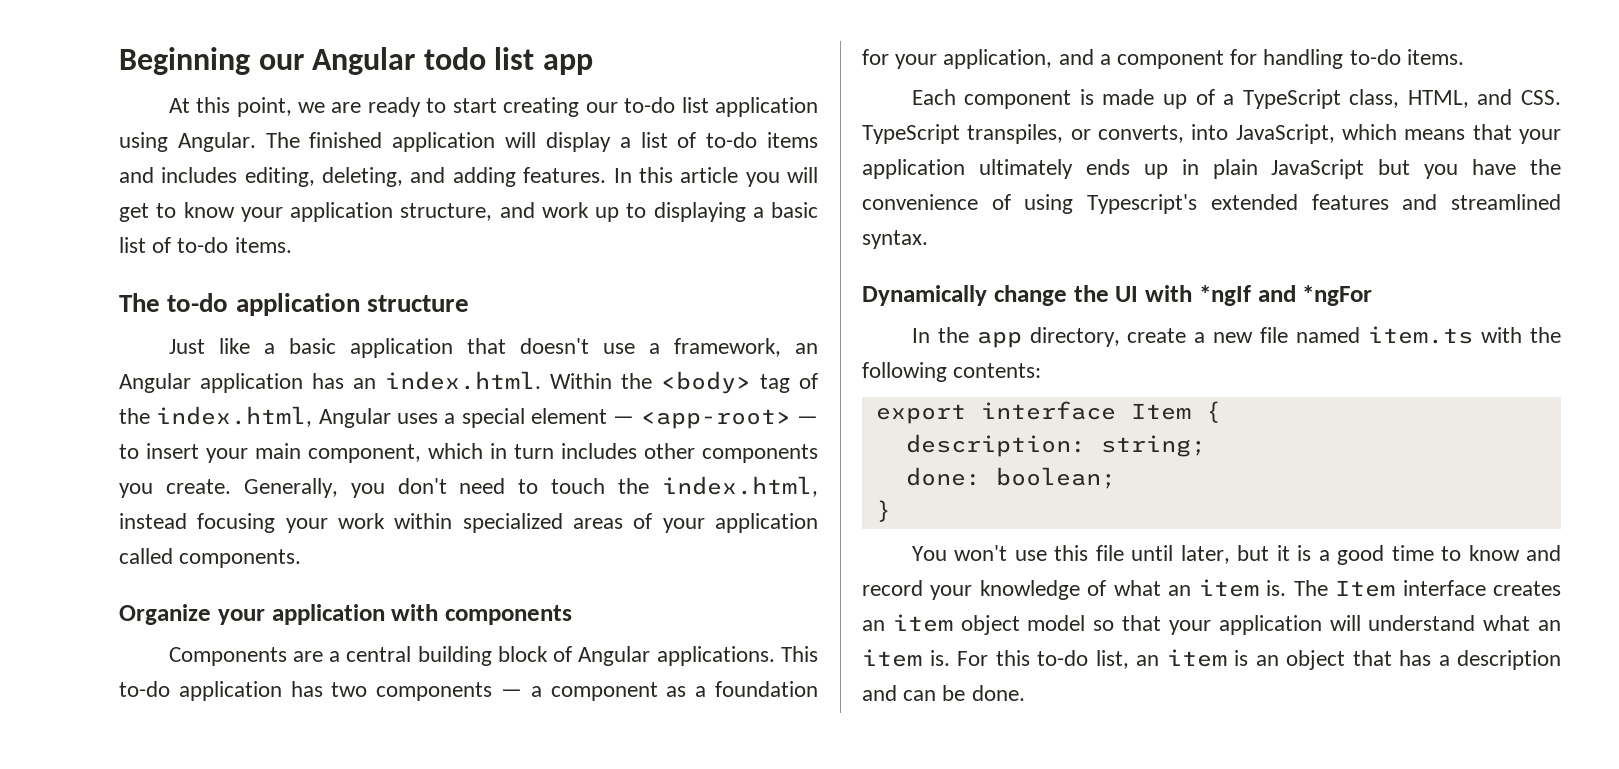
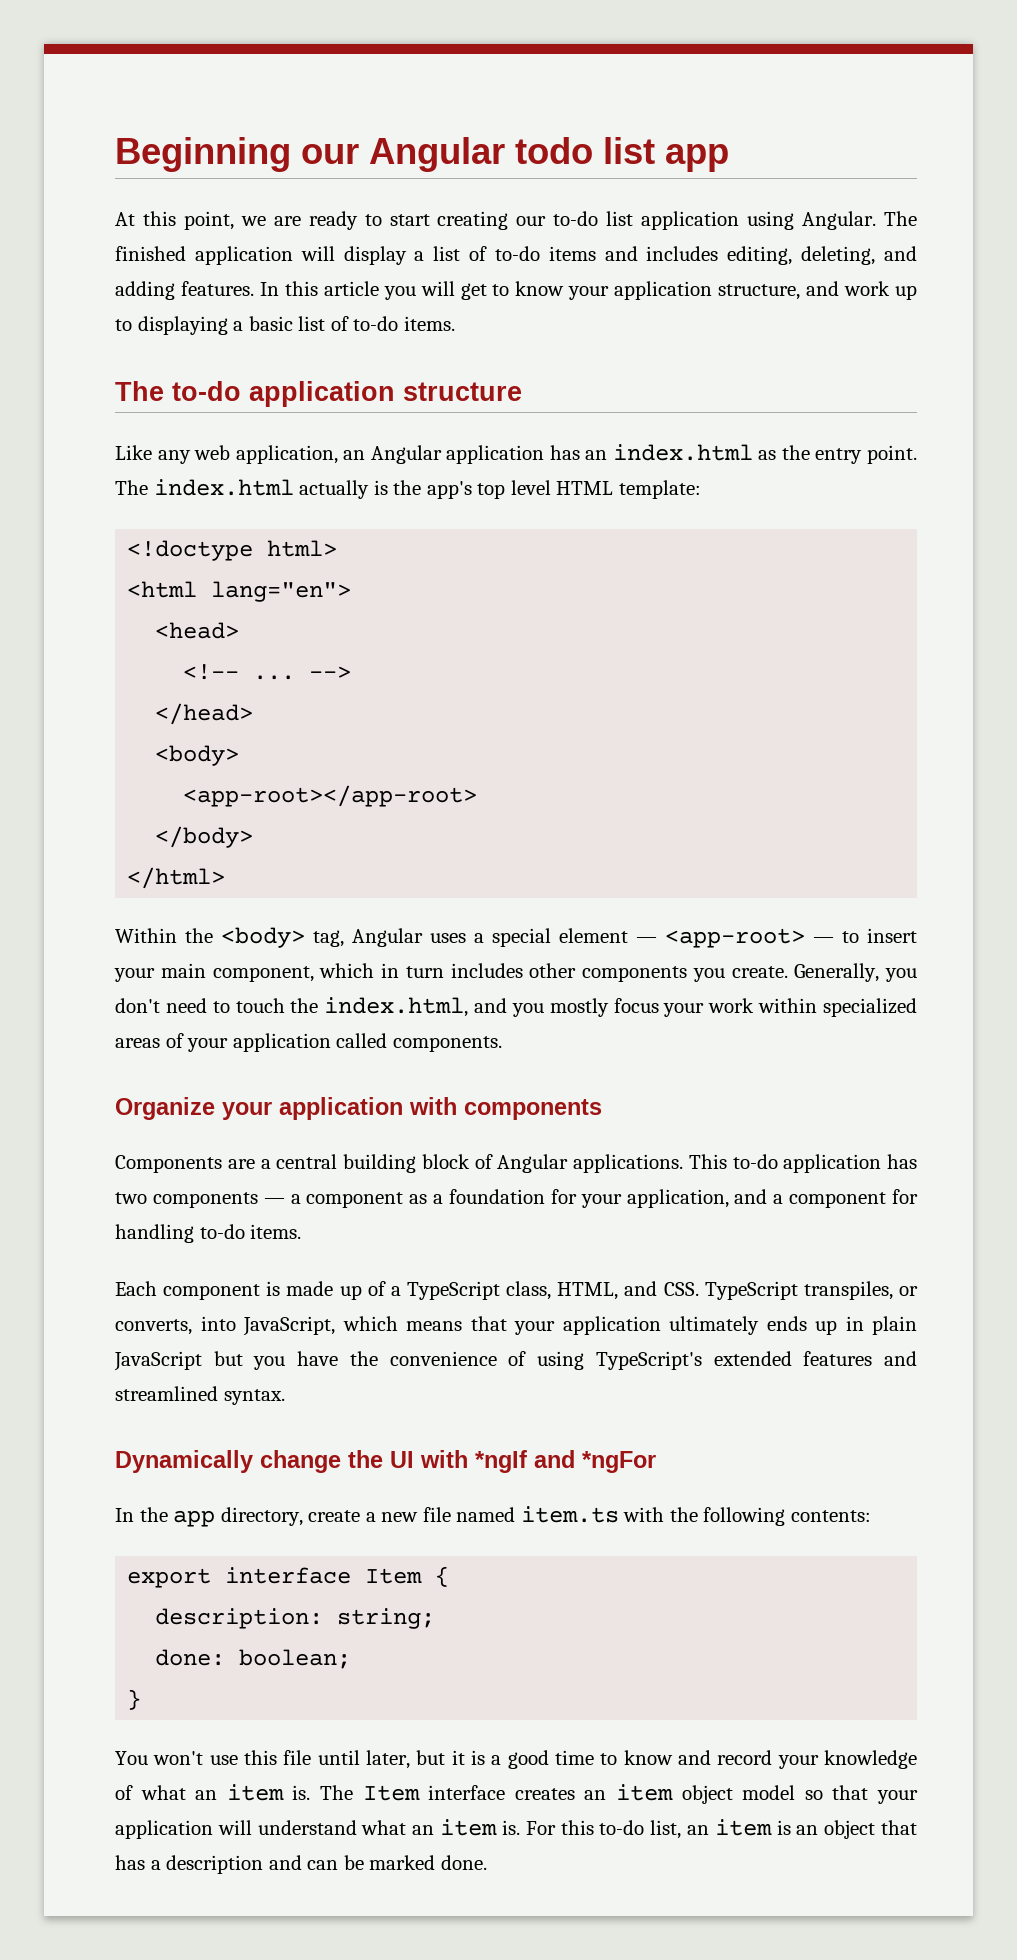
- Just like a basic application that doesn't use a framework, an Angular application has an index.html. Within the <body> tag of the index.html, Angular uses a special element — <app-root> — to insert your main component, which in turn includes other components you create.
+ Like any web application, an Angular application has an index.html as the entry point. The index.html actually is the app's top level HTML template:
+ <!doctype html>
+ <html lang="en">
+ <head>
+ <!-- ... -->
+ </head>
+ <body>
+ <app-root></app-root>
+ </body>
+ </html>
+ Within the <body> tag, Angular uses a special element — <app-root> — to insert your main component, which in turn includes other components you create.
- Generally, you don't need to touch the index.html, instead focusing your work within specialized areas of your application called components.
+ Generally, you don't need to touch the index.html, and you mostly focus your work within specialized areas of your application called components.
- Each component is made up of a TypeScript class, HTML, and CSS. TypeScript transpiles, or converts, into JavaScript, which means that your application ultimately ends up in plain JavaScript but you have the convenience of using Typescript's extended features and streamlined syntax.
+ Each component is made up of a TypeScript class, HTML, and CSS. TypeScript transpiles, or converts, into JavaScript, which means that your application ultimately ends up in plain JavaScript but you have the convenience of using TypeScript's extended features and streamlined syntax.
- For this to-do list, an item is an object that has a description and can be done.
+ For this to-do list, an item is an object that has a description and can be marked done.

